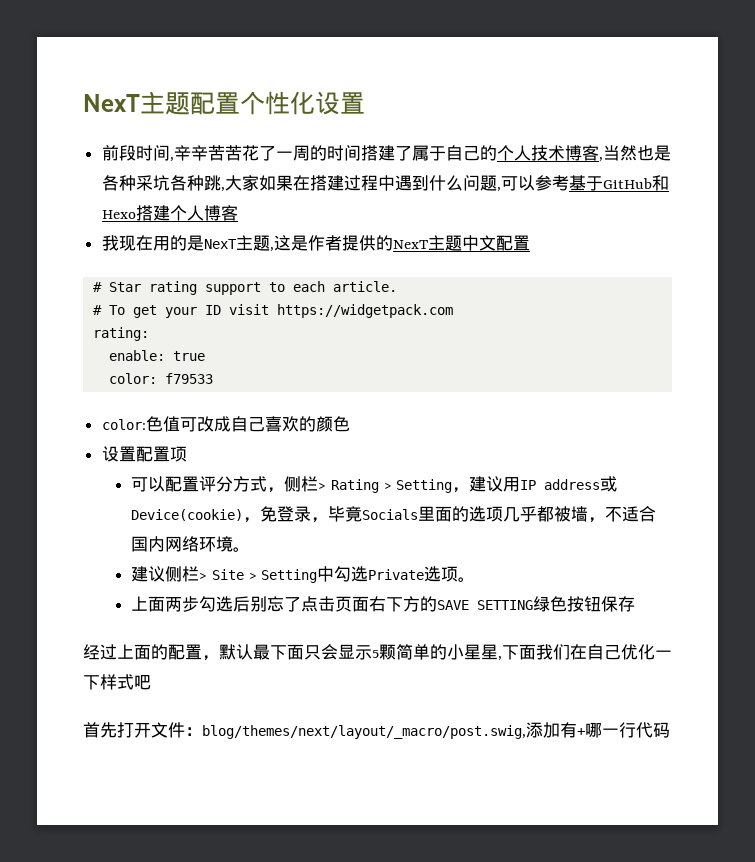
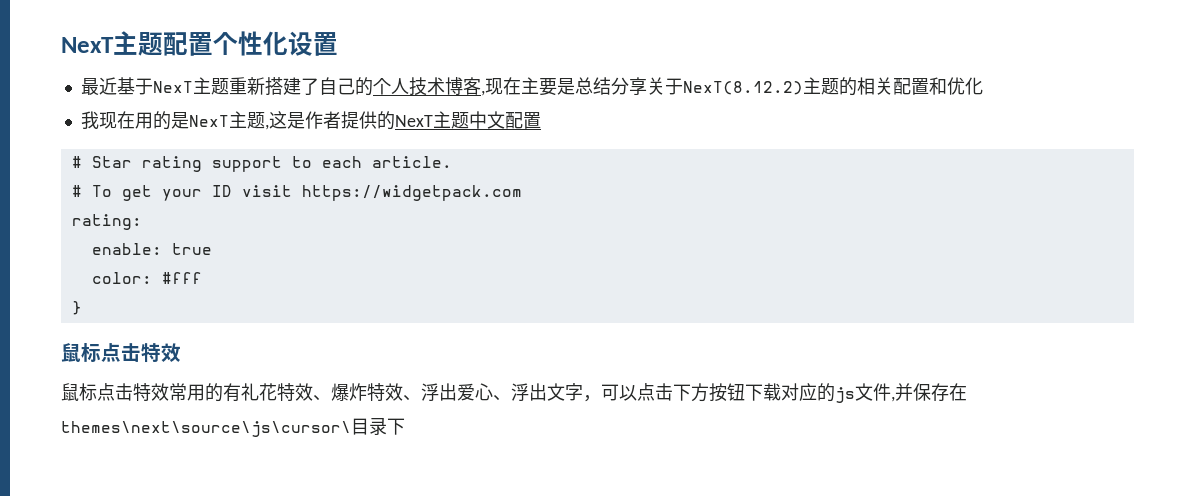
- 前段时间,辛辛苦苦花了一周的时间搭建了属于自己的个人技术博客,当然也是各种采坑各种跳,大家如果在搭建过程中遇到什么问题,可以参考基于GitHub和Hexo搭建个人博客
+ 最近基于NexT主题重新搭建了自己的个人技术博客,现在主要是总结分享关于NexT(8.12.2)主题的相关配置和优化
- color: f79533
- color:色值可改成自己喜欢的颜色
- 设置配置项
- 可以配置评分方式，侧栏> Rating > Setting，建议用IP address或Device(cookie)，免登录，毕竟Socials里面的选项几乎都被墙，不适合国内网络环境。
- 建议侧栏> Site > Setting中勾选Private选项。
- 上面两步勾选后别忘了点击页面右下方的SAVE SETTING绿色按钮保存
- 经过上面的配置，默认最下面只会显示5颗简单的小星星,下面我们在自己优化一下样式吧
- 首先打开文件：blog/themes/next/layout/_macro/post.swig,添加有+哪一行代码
+ color: #fff
+ }
+ 鼠标点击特效
+ 鼠标点击特效常用的有礼花特效、爆炸特效、浮出爱心、浮出文字，可以点击下方按钮下载对应的js文件,并保存在themes\next\source\js\cursor\目录下

